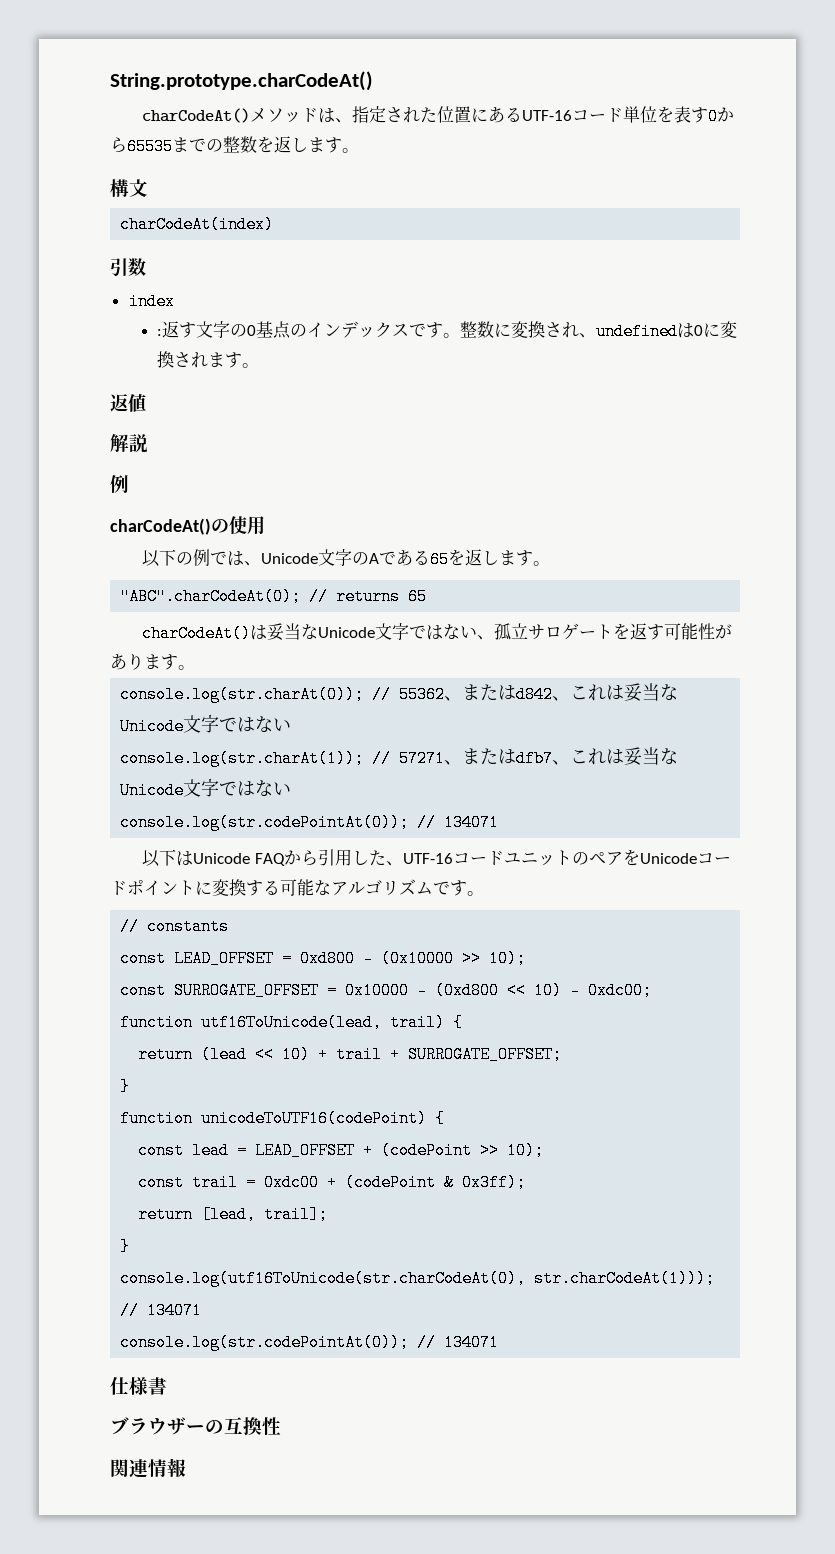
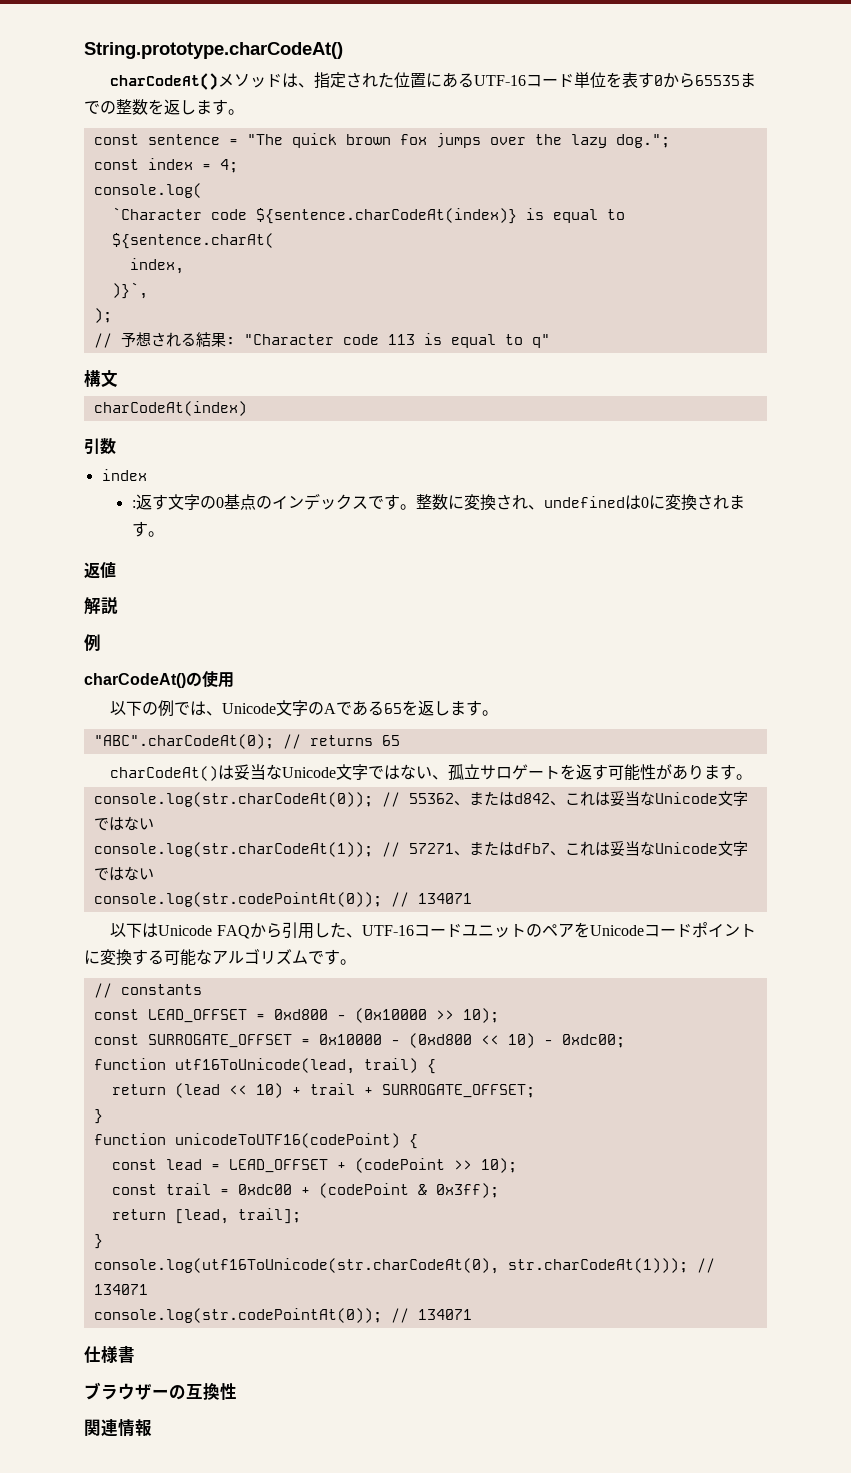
+ const sentence = "The quick brown fox jumps over the lazy dog.";
+ const index = 4;
+ console.log(
+ `Character code ${sentence.charCodeAt(index)} is equal to ${sentence.charAt(
+ index,
+ )}`,
+ );
+ // 予想される結果: "Character code 113 is equal to q"
- console.log(str.charAt(0)); // 55362、またはd842、これは妥当なUnicode文字ではない
+ console.log(str.charCodeAt(0)); // 55362、またはd842、これは妥当なUnicode文字ではない
- console.log(str.charAt(1)); // 57271、またはdfb7、これは妥当なUnicode文字ではない
+ console.log(str.charCodeAt(1)); // 57271、またはdfb7、これは妥当なUnicode文字ではない

